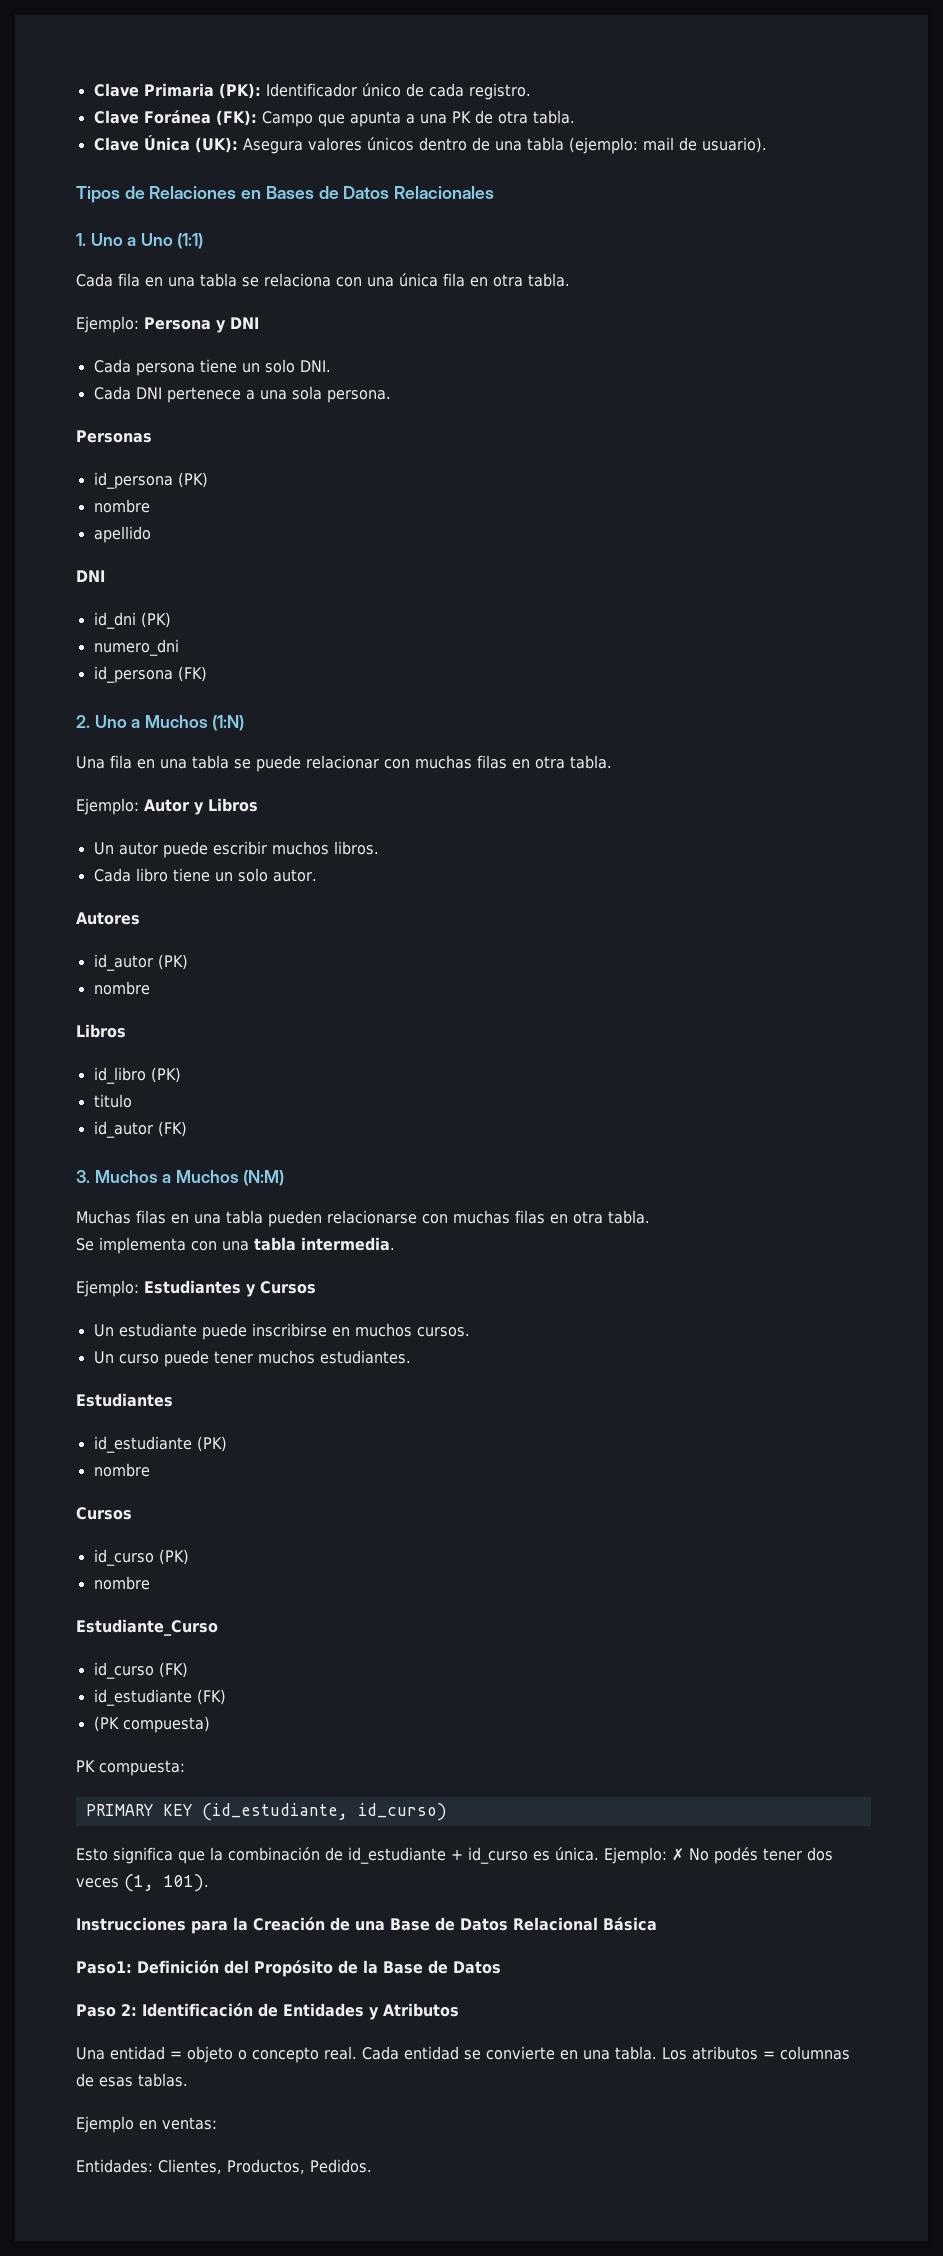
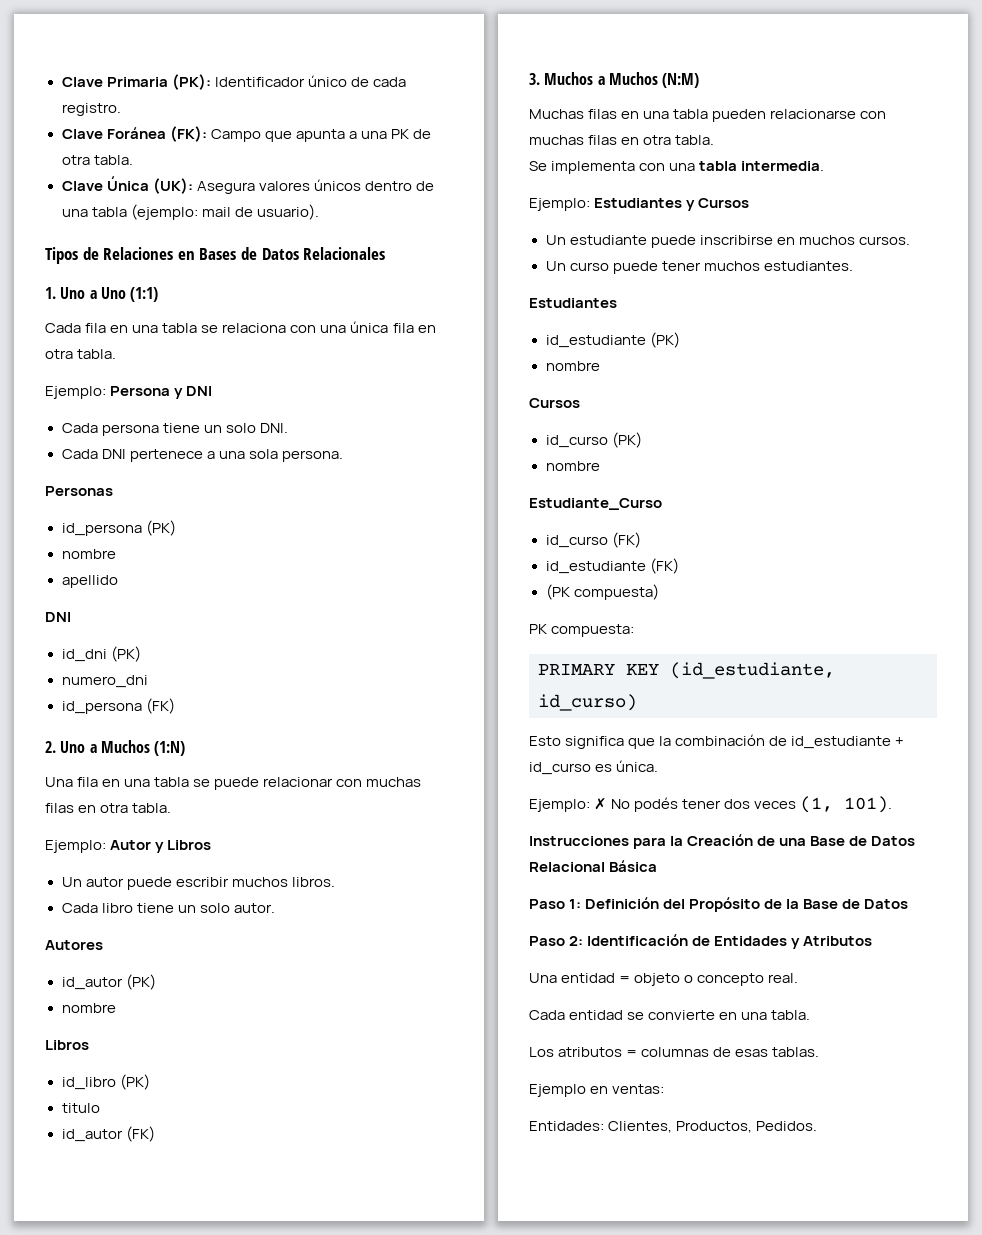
- Esto significa que la combinación de id_estudiante + id_curso es única. Ejemplo: ✗ No podés tener dos veces (1, 101).
+ Esto significa que la combinación de id_estudiante + id_curso es única.
+ Ejemplo: ✗ No podés tener dos veces (1, 101).
- Paso1: Definición del Propósito de la Base de Datos
+ Paso 1: Definición del Propósito de la Base de Datos
- Una entidad = objeto o concepto real. Cada entidad se convierte en una tabla. Los atributos = columnas de esas tablas.
+ Una entidad = objeto o concepto real.
+ Cada entidad se convierte en una tabla.
+ Los atributos = columnas de esas tablas.

